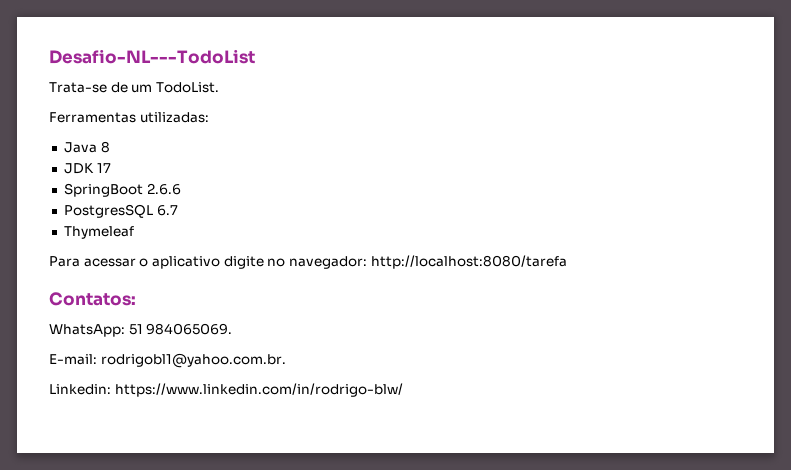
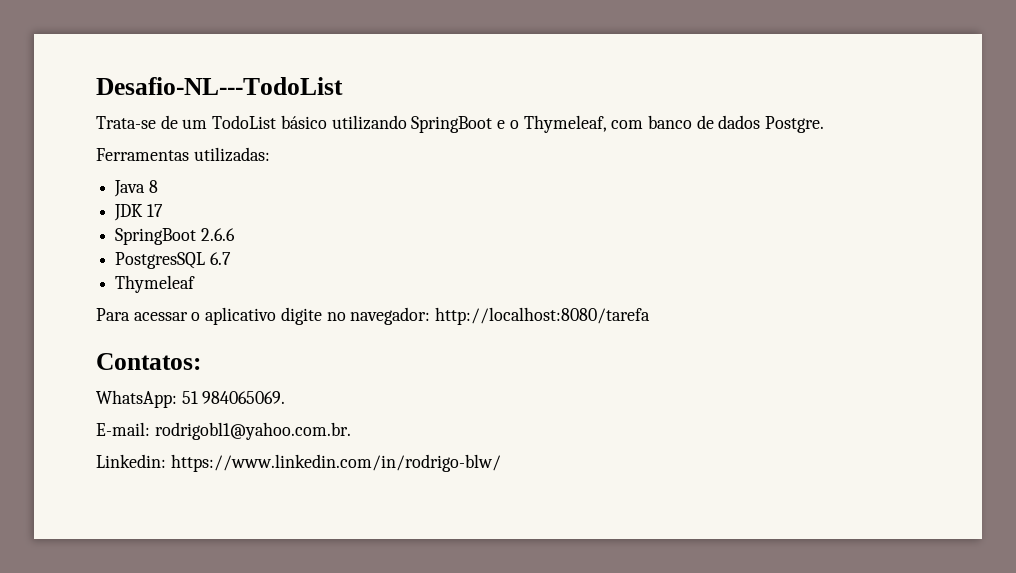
- Trata-se de um TodoList.
+ Trata-se de um TodoList básico utilizando SpringBoot e o Thymeleaf, com banco de dados Postgre.

